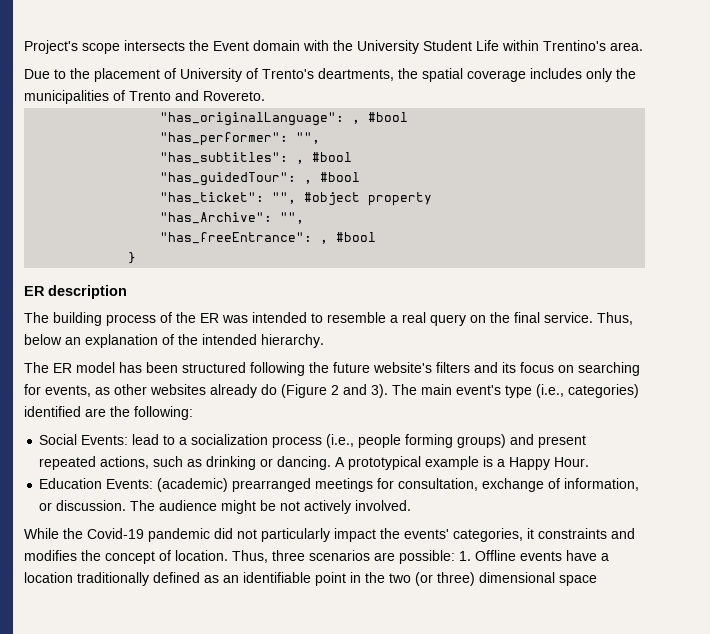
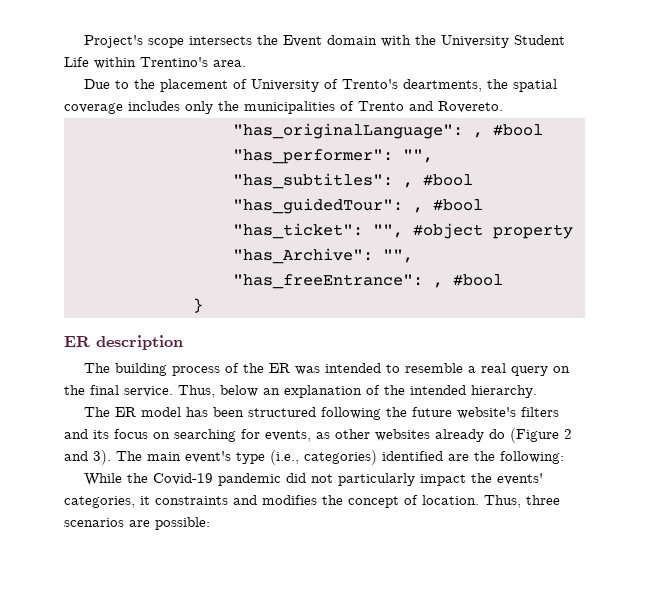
- Social Events: lead to a socialization process (i.e., people forming groups) and present repeated actions, such as drinking or dancing. A prototypical example is a Happy Hour.
- Education Events: (academic) prearranged meetings for consultation, exchange of information, or discussion. The audience might be not actively involved.
- Thus, three scenarios are possible: 1. Offline events have a location traditionally defined as an identifiable point in the two (or three) dimensional space
+ Thus, three scenarios are possible:

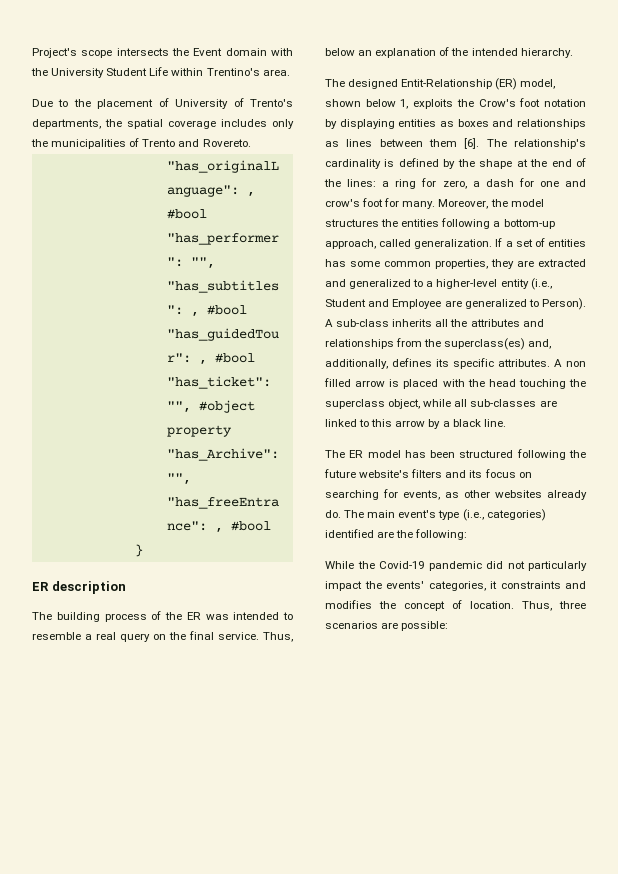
- Due to the placement of University of Trento's deartments, the spatial coverage includes only the municipalities of Trento and Rovereto.
+ Due to the placement of University of Trento's departments, the spatial coverage includes only the municipalities of Trento and Rovereto.
+ The designed Entit-Relationship (ER) model, shown below 1, exploits the Crow's foot notation by displaying entities as boxes and relationships as lines between them [6]. The relationship's cardinality is defined by the shape at the end of the lines: a ring for zero, a dash for one and crow's foot for many. Moreover, the model structures the entities following a bottom-up approach, called generalization. If a set of entities has some common properties, they are extracted and generalized to a higher-level entity (i.e., Student and Employee are generalized to Person). A sub-class inherits all the attributes and relationships from the superclass(es) and, additionally, defines its specific attributes. A non filled arrow is placed with the head touching the superclass object, while all sub-classes are linked to this arrow by a black line.
- The ER model has been structured following the future website's filters and its focus on searching for events, as other websites already do (Figure 2 and 3).
+ The ER model has been structured following the future website's filters and its focus on searching for events, as other websites already do.

